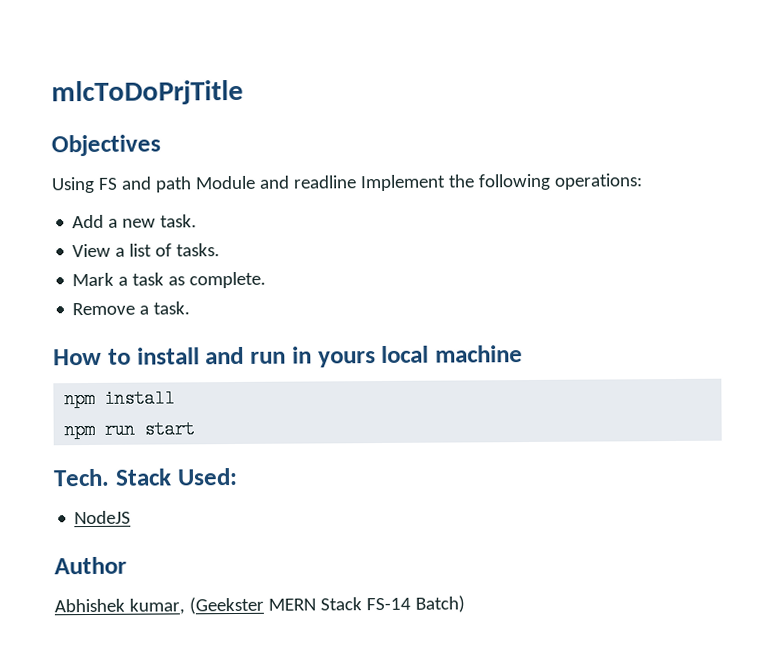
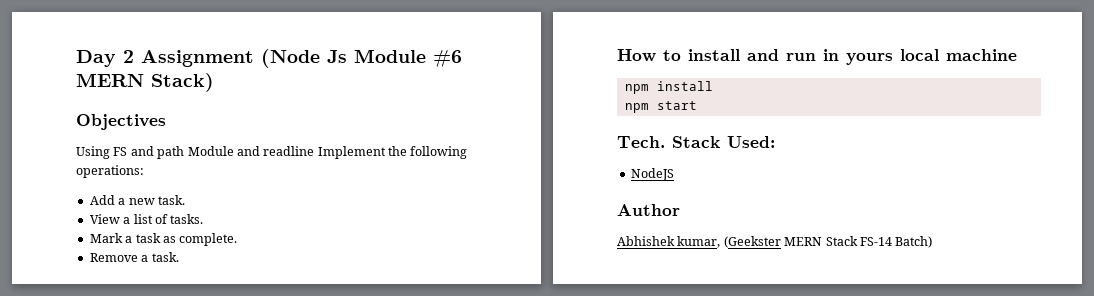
- mlcToDoPrjTitle
+ Day 2 Assignment (Node Js Module #6 MERN Stack)
- npm run start
+ npm start

